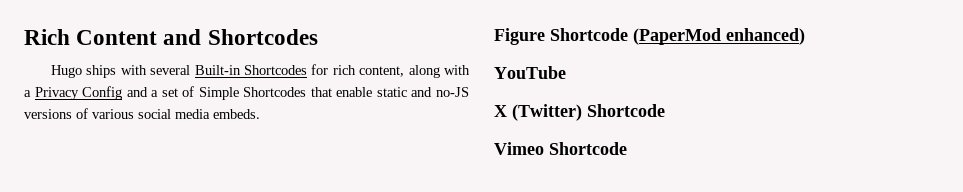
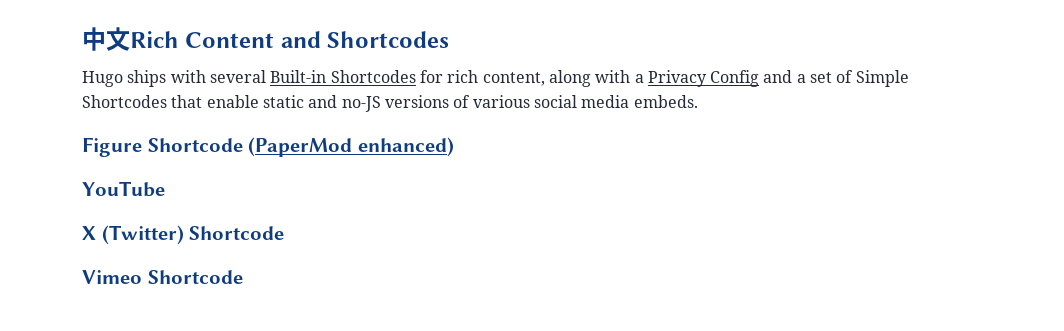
- Rich Content and Shortcodes
+ 中文Rich Content and Shortcodes

